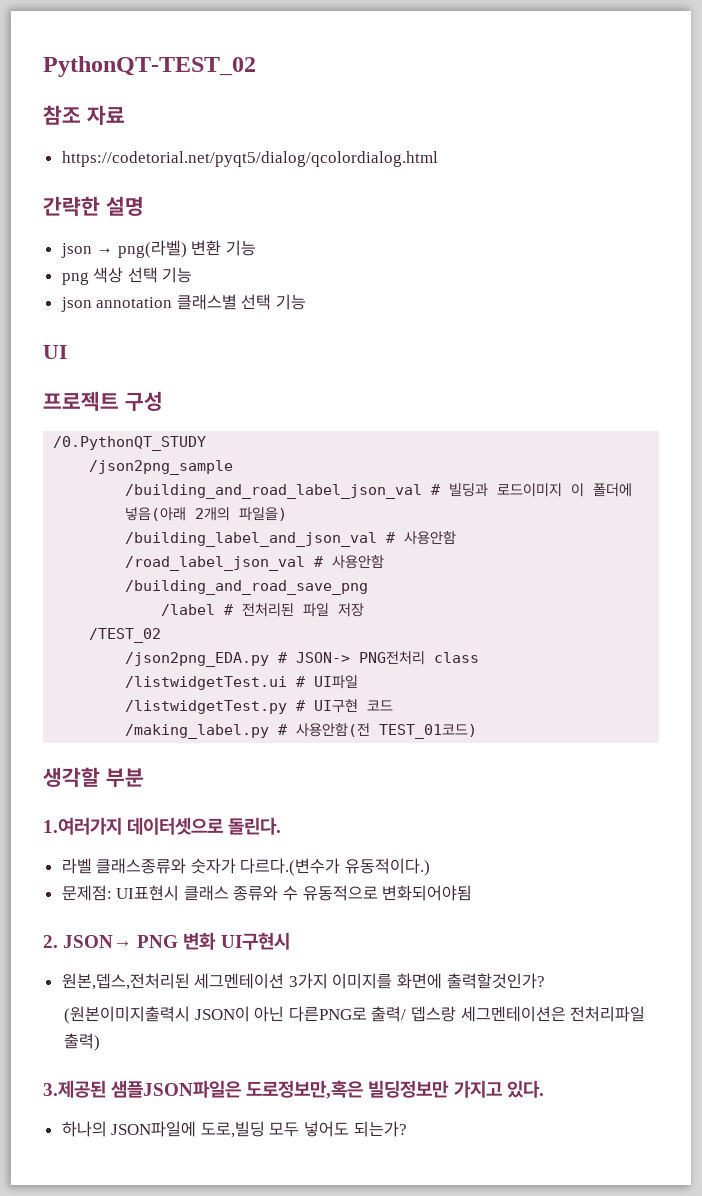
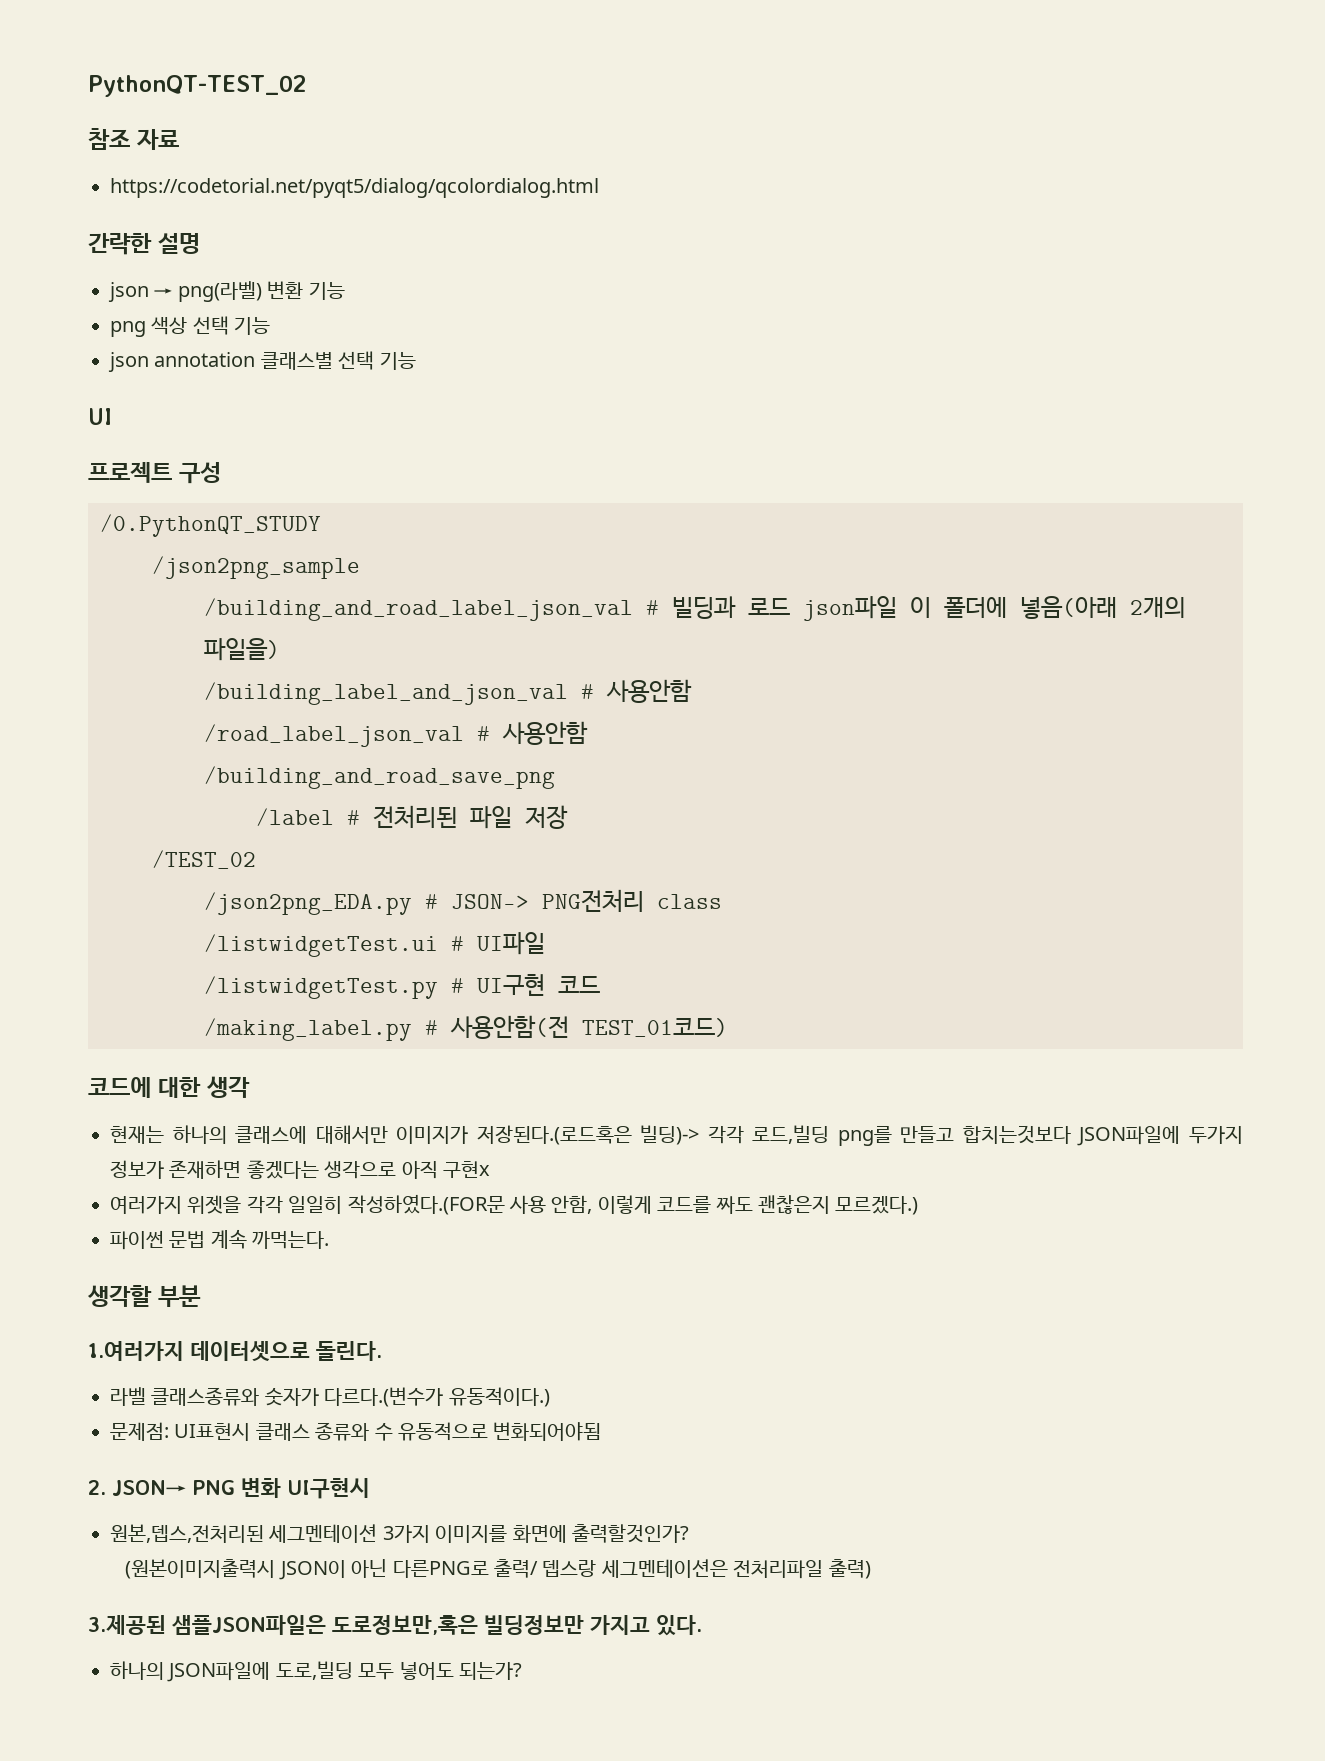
- /building_and_road_label_json_val # 빌딩과 로드이미지 이 폴더에 넣음(아래 2개의 파일을)
+ /building_and_road_label_json_val # 빌딩과 로드 json파일 이 폴더에 넣음(아래 2개의 파일을)
+ 코드에 대한 생각
+ 현재는 하나의 클래스에 대해서만 이미지가 저장된다.(로드혹은 빌딩)-> 각각 로드,빌딩 png를 만들고 합치는것보다 JSON파일에 두가지 정보가 존재하면 좋겠다는 생각으로 아직 구현x
+ 여러가지 위젯을 각각 일일히 작성하였다.(FOR문 사용 안함, 이렇게 코드를 짜도 괜찮은지 모르겠다.)
+ 파이썬 문법 계속 까먹는다.

